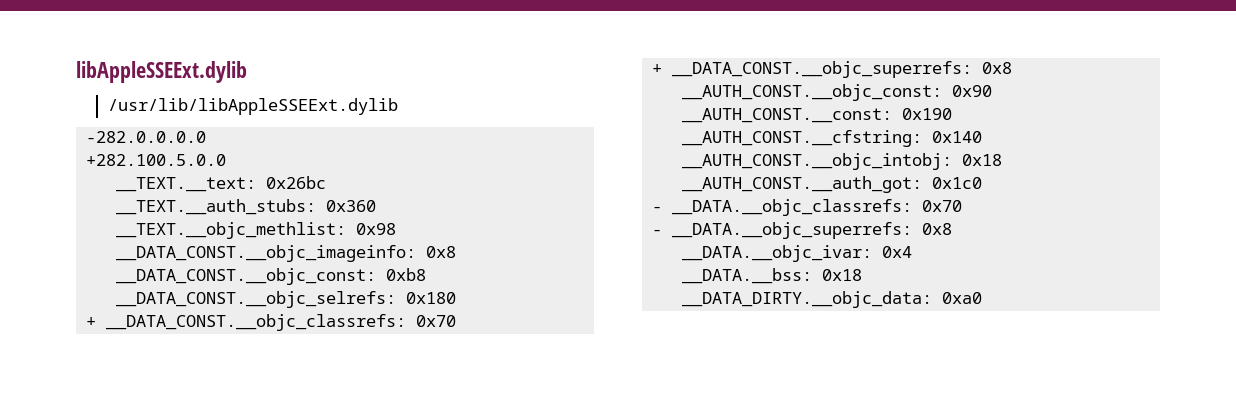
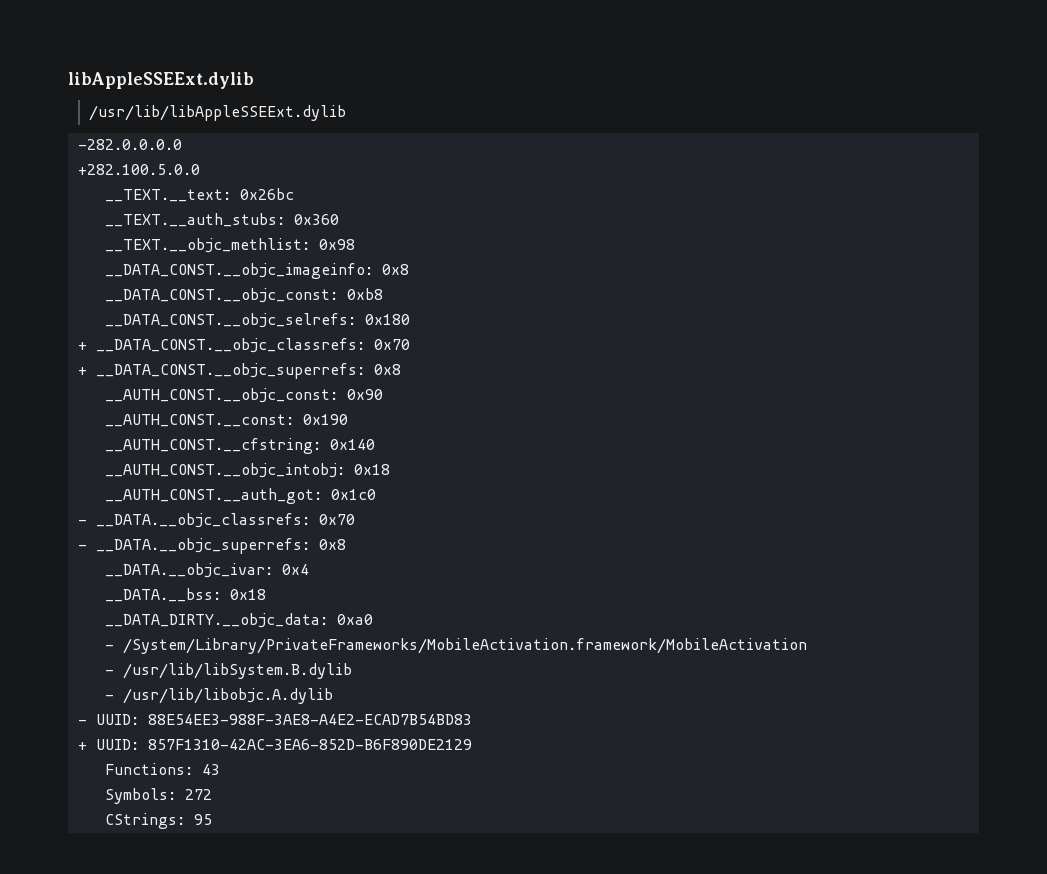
+ - /System/Library/PrivateFrameworks/MobileActivation.framework/MobileActivation
+ - /usr/lib/libSystem.B.dylib
+ - /usr/lib/libobjc.A.dylib
+ - UUID: 88E54EE3-988F-3AE8-A4E2-ECAD7B54BD83
+ + UUID: 857F1310-42AC-3EA6-852D-B6F890DE2129
+ Functions: 43
+ Symbols: 272
+ CStrings: 95

